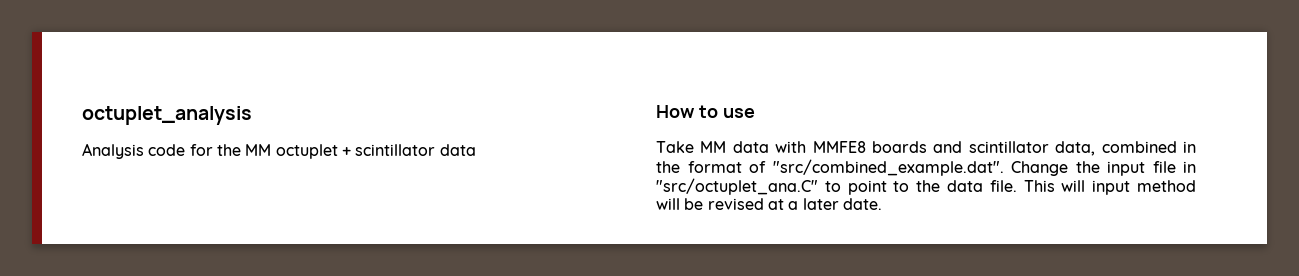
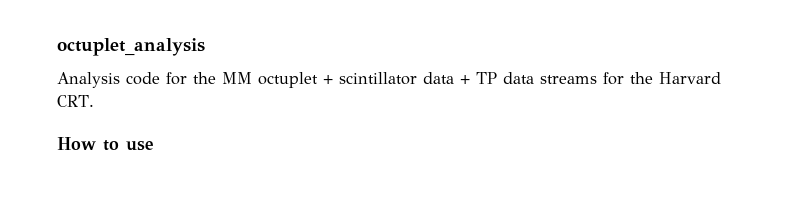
- Analysis code for the MM octuplet + scintillator data
+ Analysis code for the MM octuplet + scintillator data + TP data streams for the Harvard CRT.
  How to use
- Take MM data with MMFE8 boards and scintillator data, combined in the format of "src/combined_example.dat". Change the input file in "src/octuplet_ana.C" to point to the data file. This will input method will be revised at a later date.

